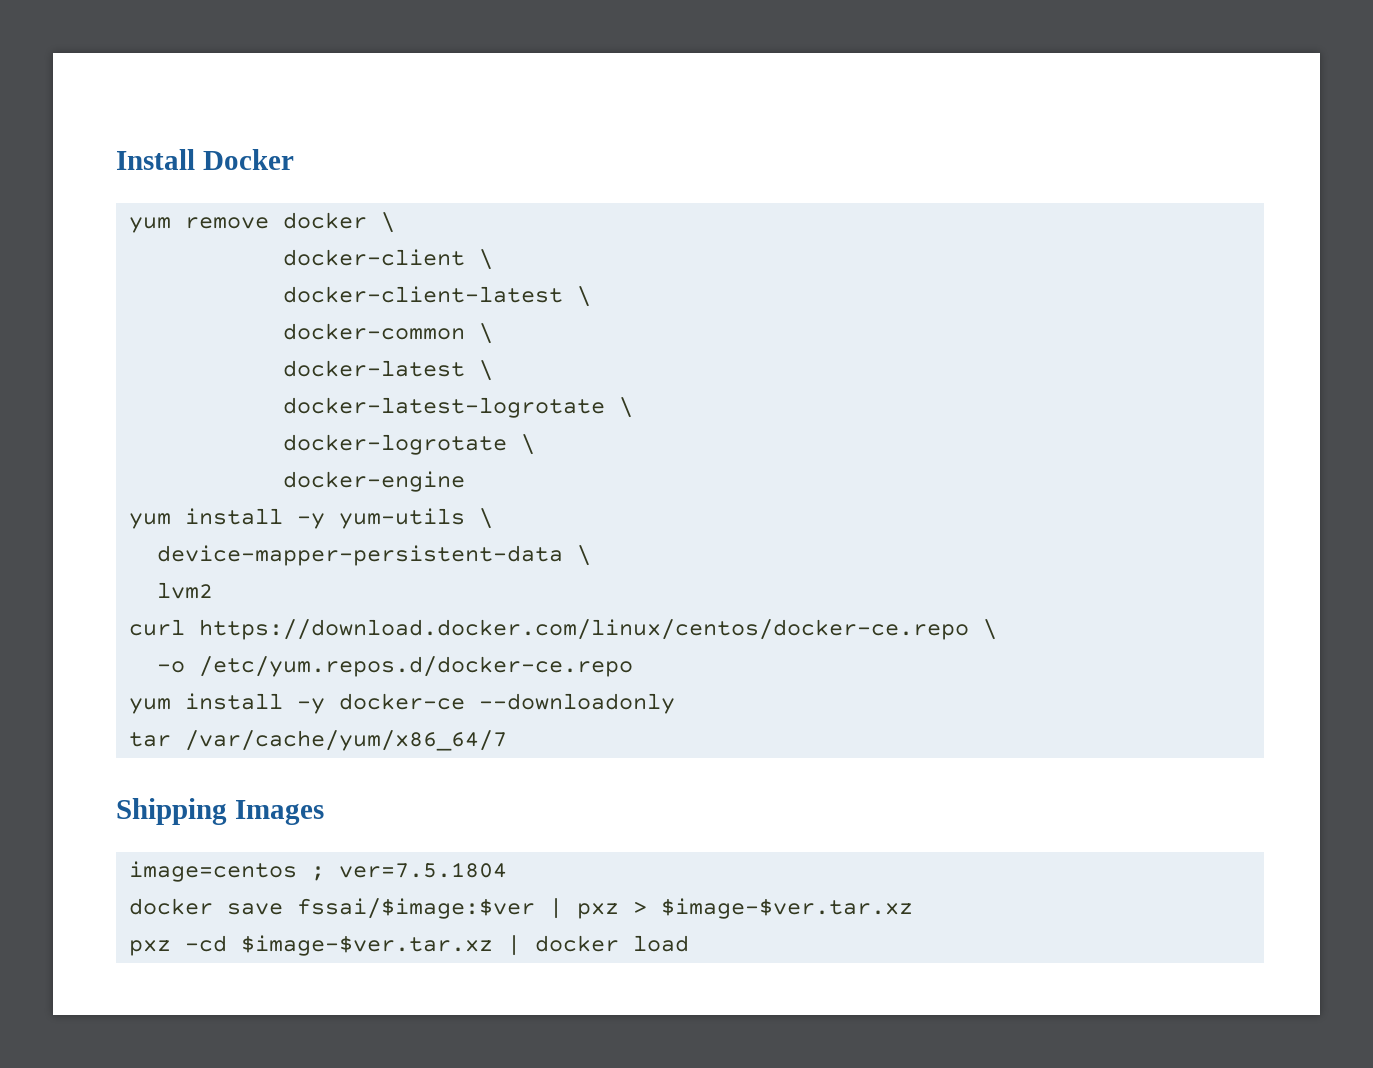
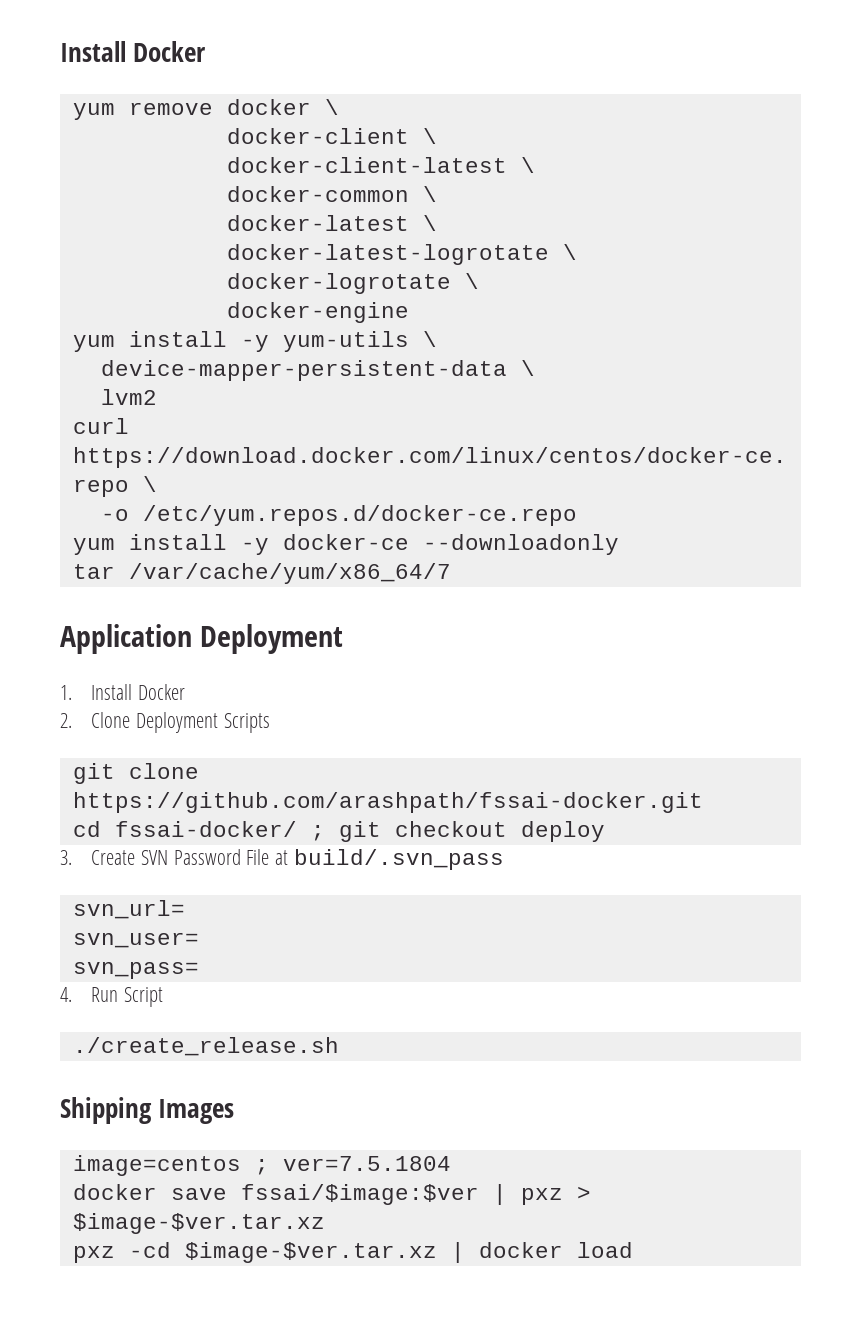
+ Application Deployment
+ 1. Install Docker
+ 2. Clone Deployment Scripts
+ git clone https://github.com/arashpath/fssai-docker.git
+ cd fssai-docker/ ; git checkout deploy
+ 3. Create SVN Password File at build/.svn_pass
+ svn_url=
+ svn_user=
+ svn_pass=
+ 4. Run Script
+ ./create_release.sh

